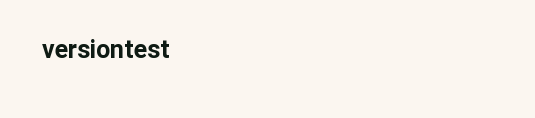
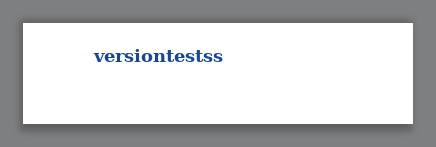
- versiontest
+ versiontestss

